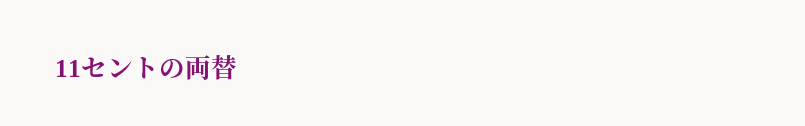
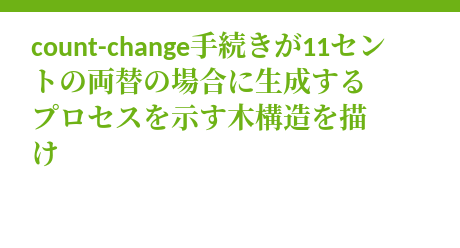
- 11セントの両替
+ count-change手続きが11セントの両替の場合に生成するプロセスを示す木構造を描け

